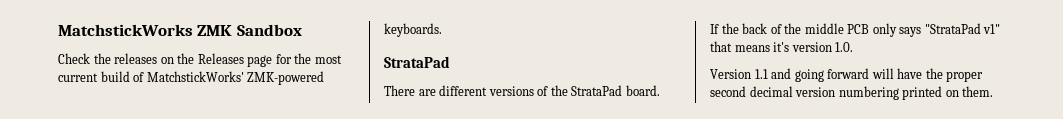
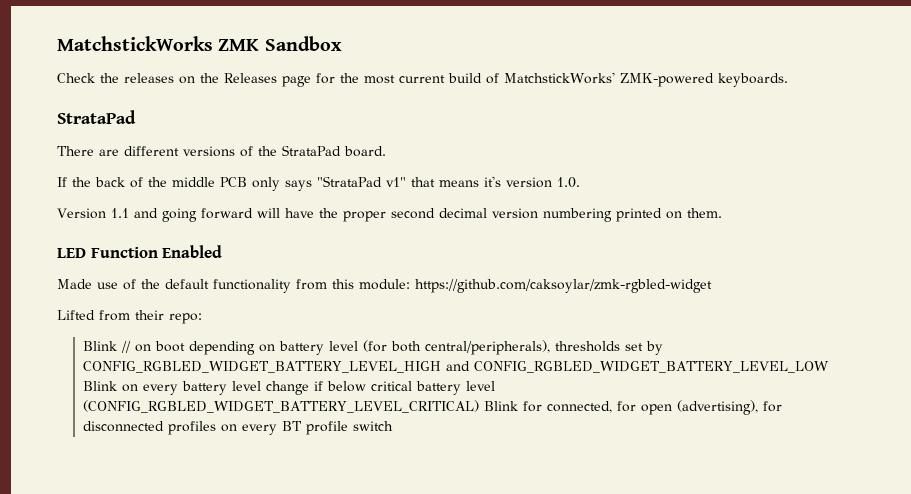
+ LED Function Enabled
+ Made use of the default functionality from this module: https://github.com/caksoylar/zmk-rgbled-widget
+ Lifted from their repo:
+ Blink // on boot depending on battery level (for both central/peripherals), thresholds set by CONFIG_RGBLED_WIDGET_BATTERY_LEVEL_HIGH and CONFIG_RGBLED_WIDGET_BATTERY_LEVEL_LOW Blink on every battery level change if below critical battery level (CONFIG_RGBLED_WIDGET_BATTERY_LEVEL_CRITICAL) Blink for connected, for open (advertising), for disconnected profiles on every BT profile switch

